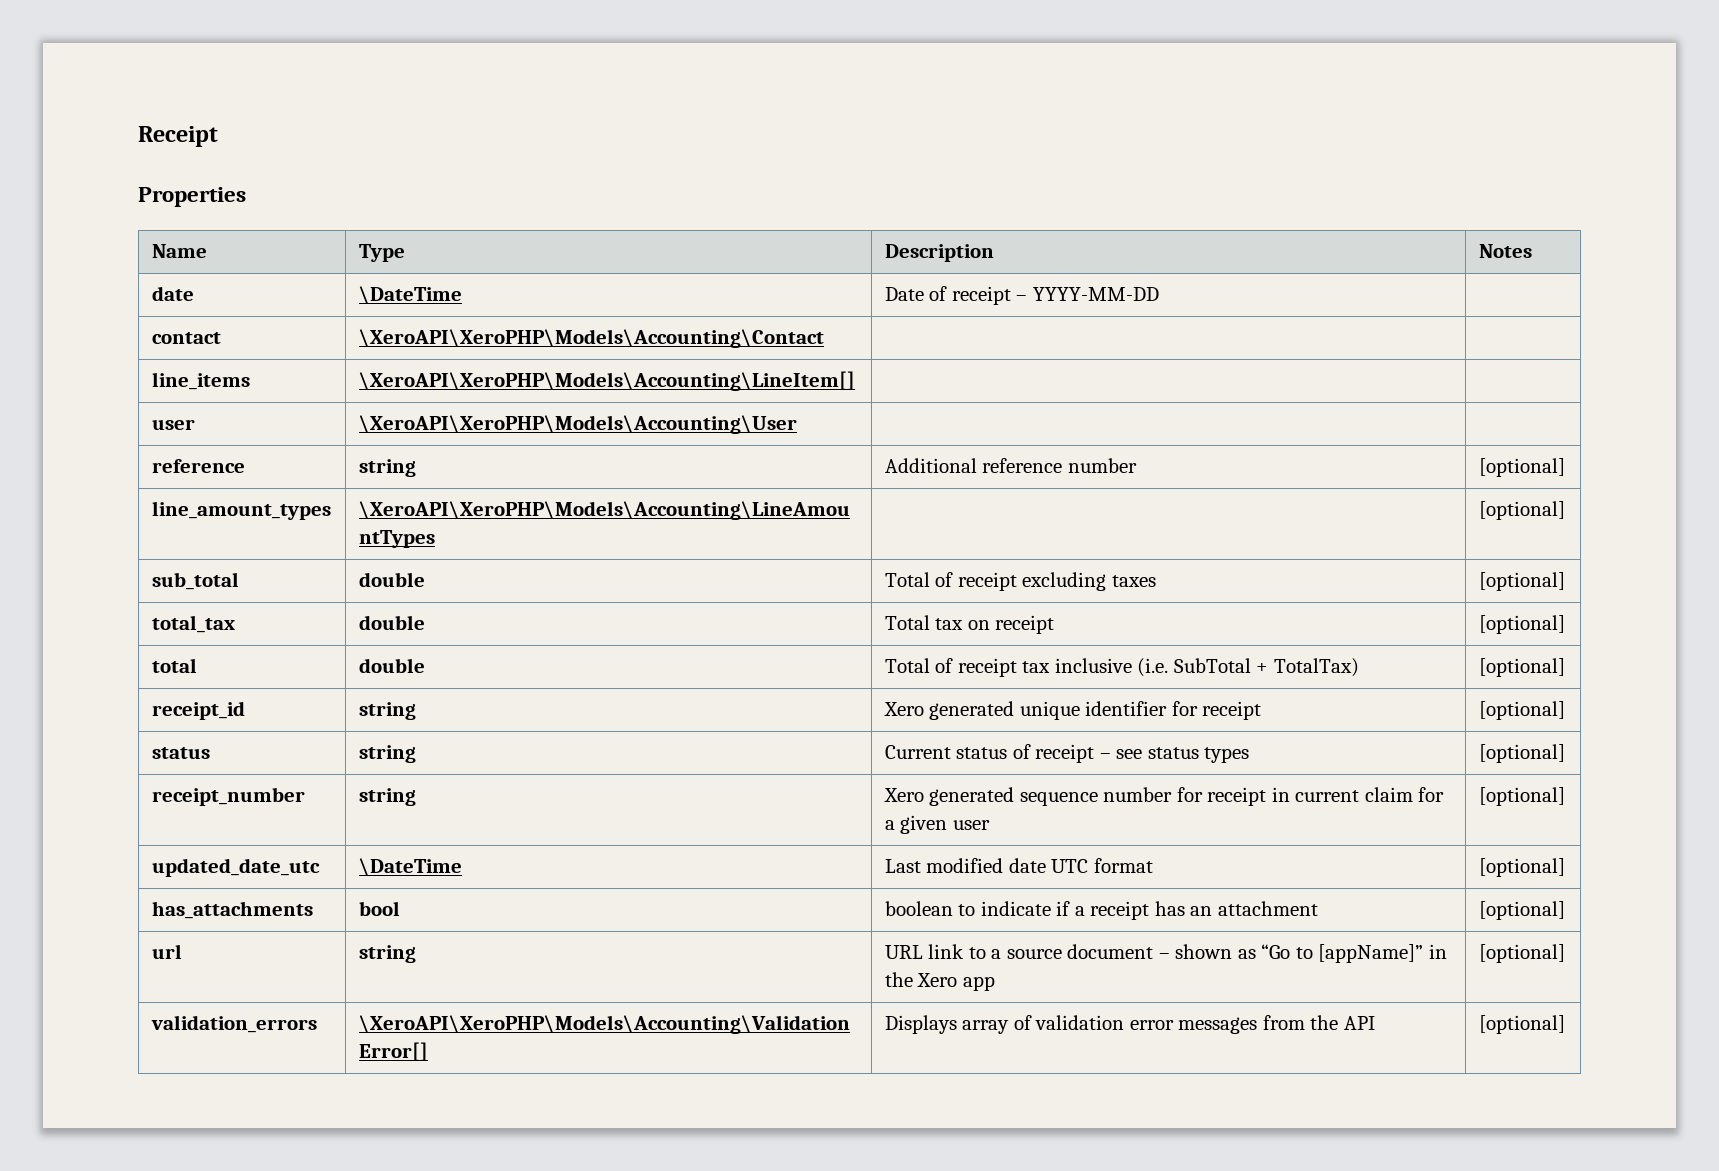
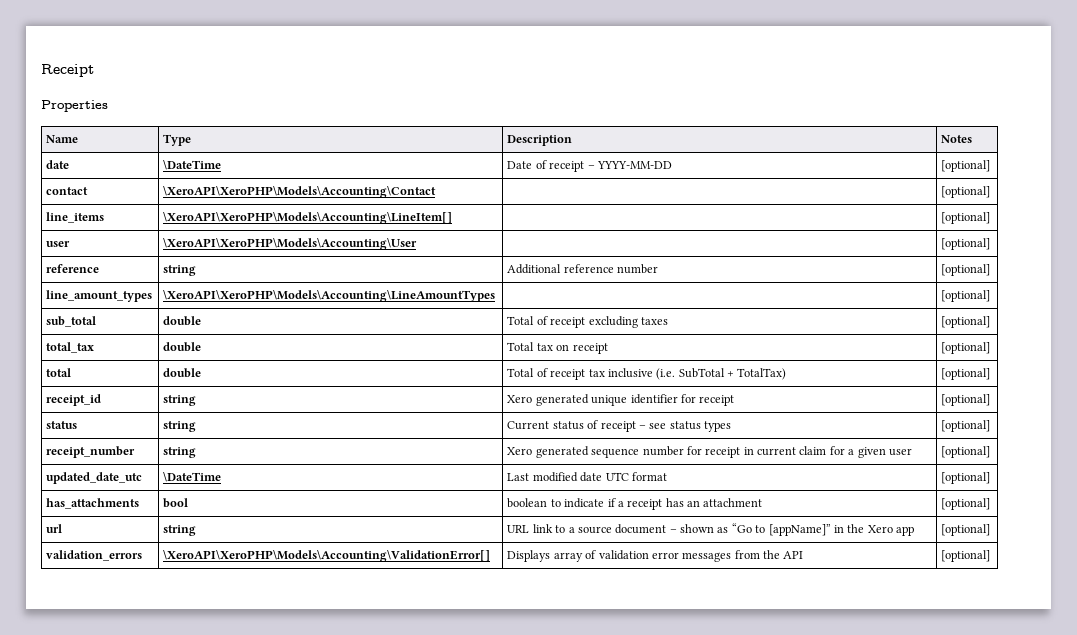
- date | \DateTime | Date of receipt – YYYY-MM-DD |
+ date | \DateTime | Date of receipt – YYYY-MM-DD | [optional]
- contact | \XeroAPI\XeroPHP\Models\Accounting\Contact | |
+ contact | \XeroAPI\XeroPHP\Models\Accounting\Contact | | [optional]
- line_items | \XeroAPI\XeroPHP\Models\Accounting\LineItem[] | |
+ line_items | \XeroAPI\XeroPHP\Models\Accounting\LineItem[] | | [optional]
- user | \XeroAPI\XeroPHP\Models\Accounting\User | |
+ user | \XeroAPI\XeroPHP\Models\Accounting\User | | [optional]

